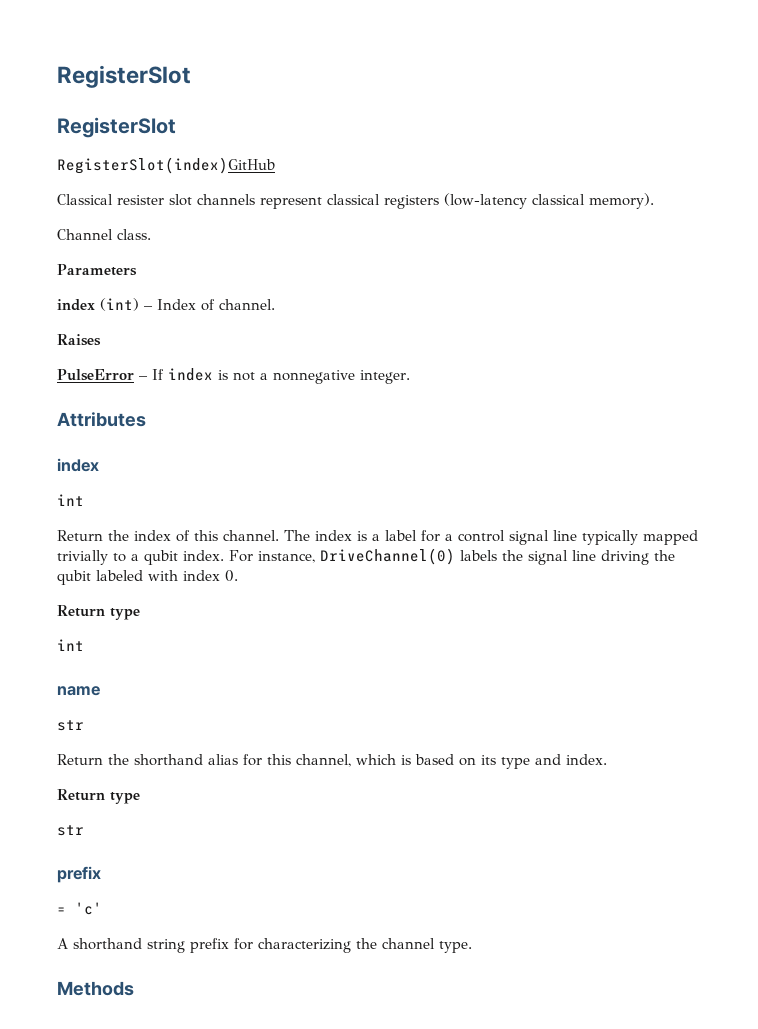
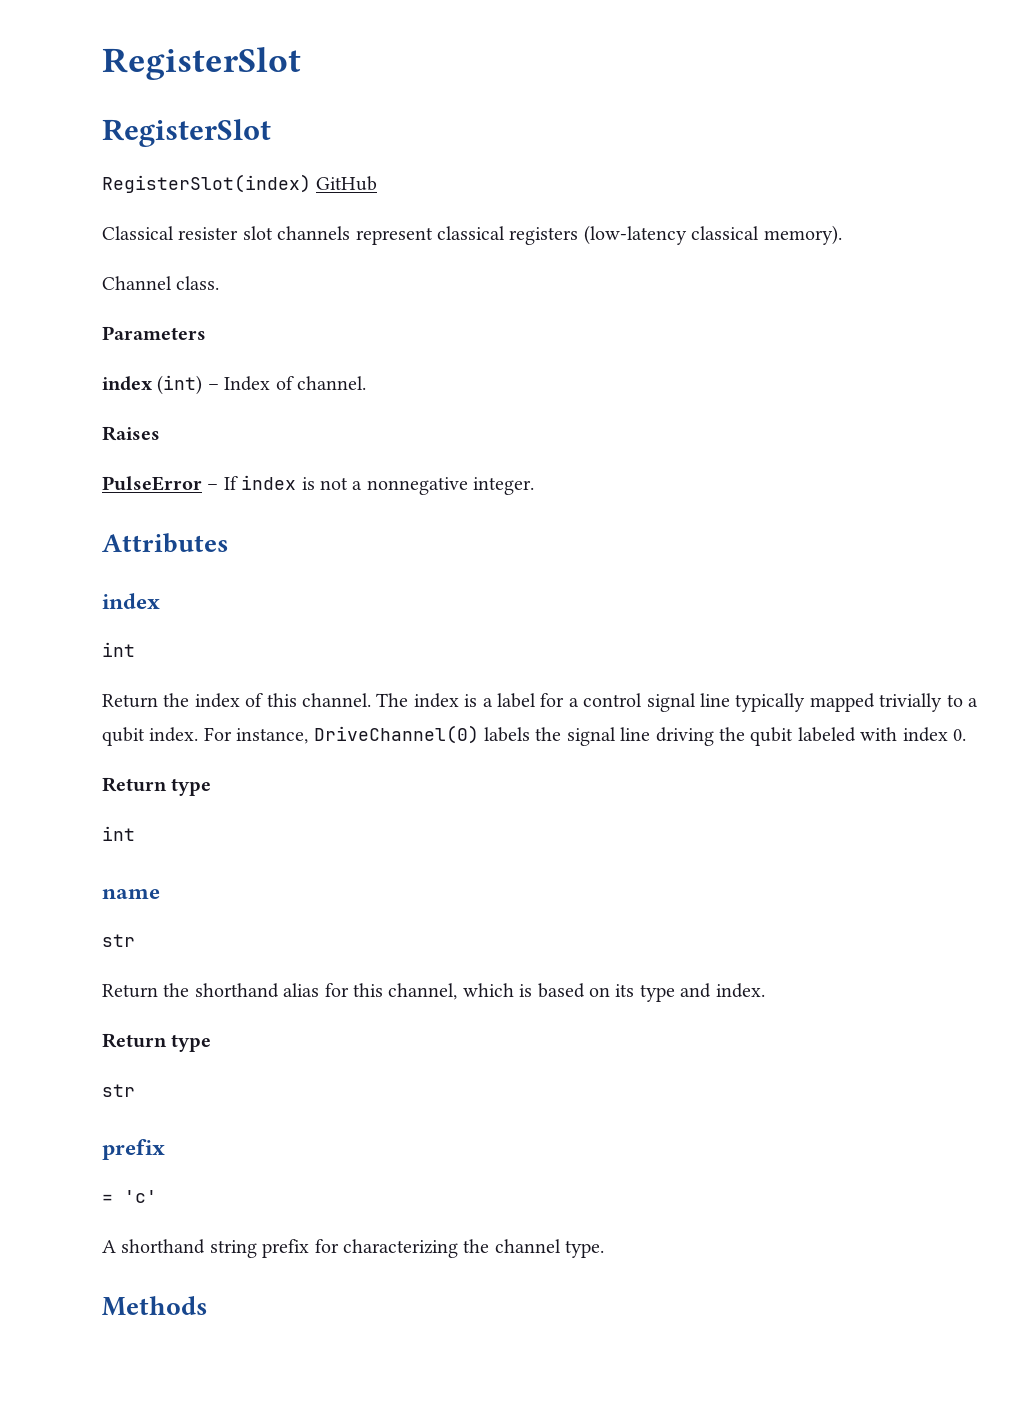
- RegisterSlot(index)GitHub
+ RegisterSlot(index) GitHub

